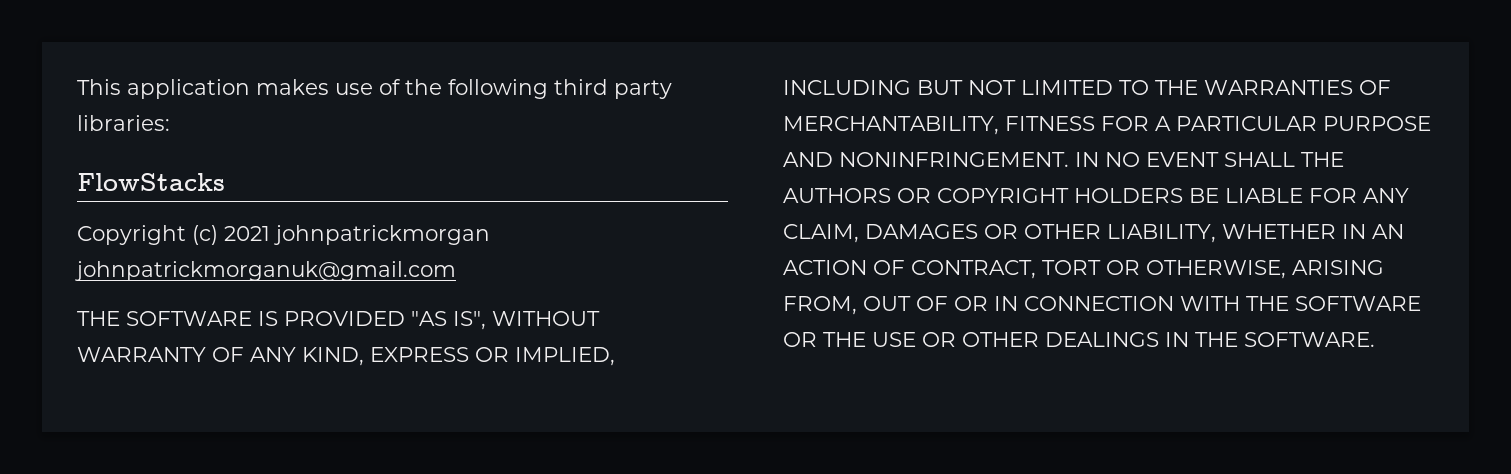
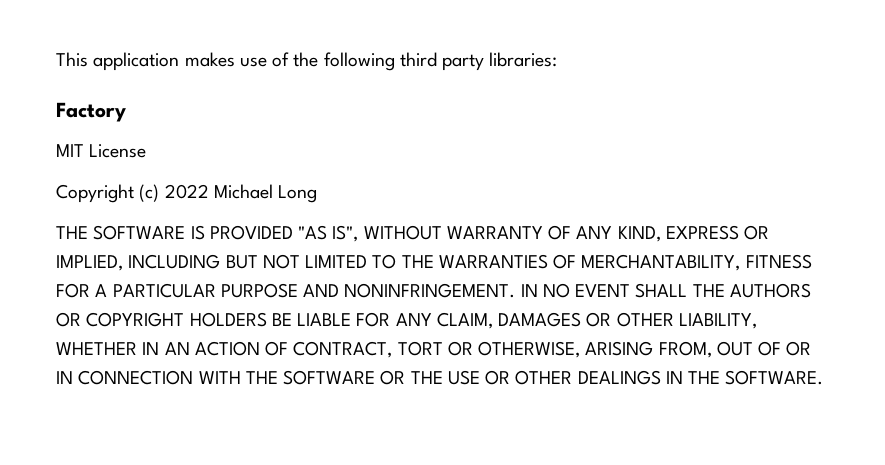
- FlowStacks
+ Factory
+ MIT License
- Copyright (c) 2021 johnpatrickmorgan johnpatrickmorganuk@gmail.com
+ Copyright (c) 2022 Michael Long

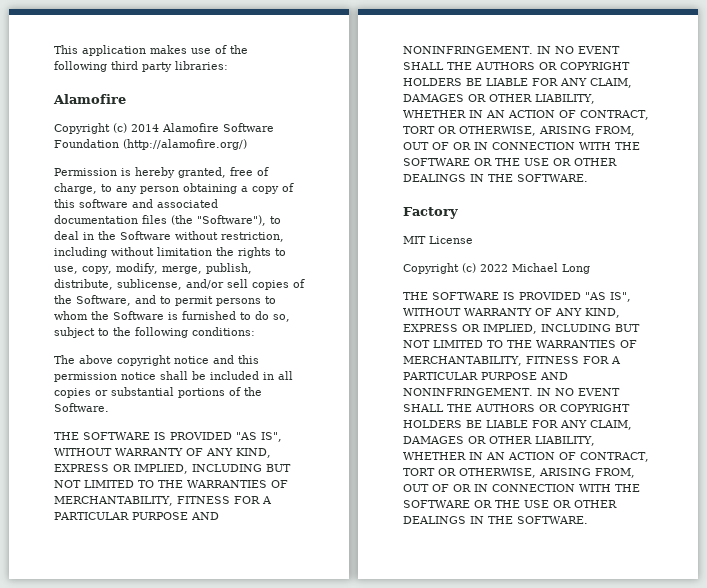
  This application makes use of the following third party libraries:
+ Alamofire
+ Copyright (c) 2014 Alamofire Software Foundation (http://alamofire.org/)
+ Permission is hereby granted, free of charge, to any person obtaining a copy of this software and associated documentation files (the "Software"), to deal in the Software without restriction, including without limitation the rights to use, copy, modify, merge, publish, distribute, sublicense, and/or sell copies of the Software, and to permit persons to whom the Software is furnished to do so, subject to the following conditions:
+ The above copyright notice and this permission notice shall be included in all copies or substantial portions of the Software.
+ THE SOFTWARE IS PROVIDED "AS IS", WITHOUT WARRANTY OF ANY KIND, EXPRESS OR IMPLIED, INCLUDING BUT NOT LIMITED TO THE WARRANTIES OF MERCHANTABILITY, FITNESS FOR A PARTICULAR PURPOSE AND NONINFRINGEMENT. IN NO EVENT SHALL THE AUTHORS OR COPYRIGHT HOLDERS BE LIABLE FOR ANY CLAIM, DAMAGES OR OTHER LIABILITY, WHETHER IN AN ACTION OF CONTRACT, TORT OR OTHERWISE, ARISING FROM, OUT OF OR IN CONNECTION WITH THE SOFTWARE OR THE USE OR OTHER DEALINGS IN THE SOFTWARE.

